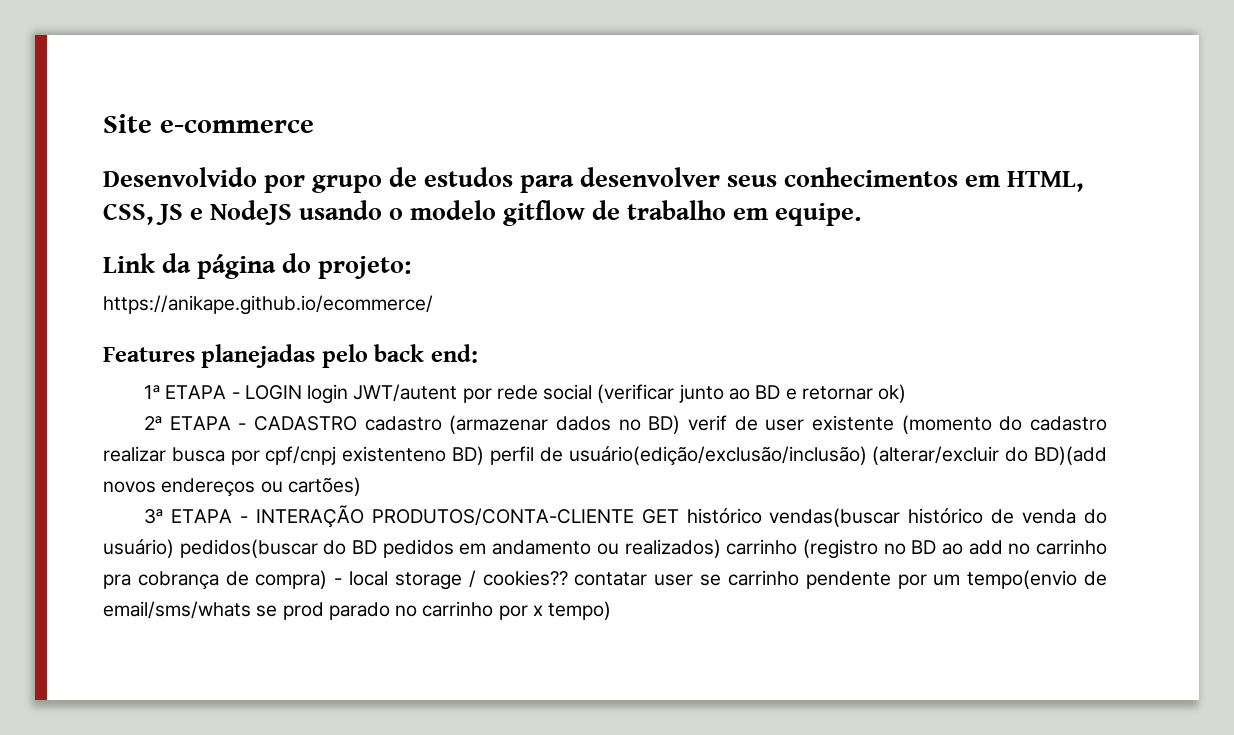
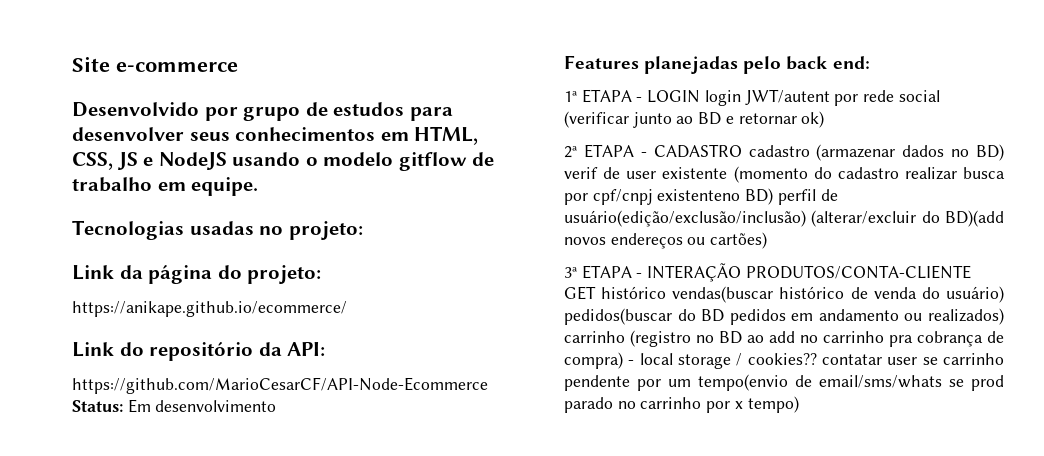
+ Tecnologias usadas no projeto:
+ Link do repositório da API:
+ https://github.com/MarioCesarCF/API-Node-Ecommerce Status: Em desenvolvimento

